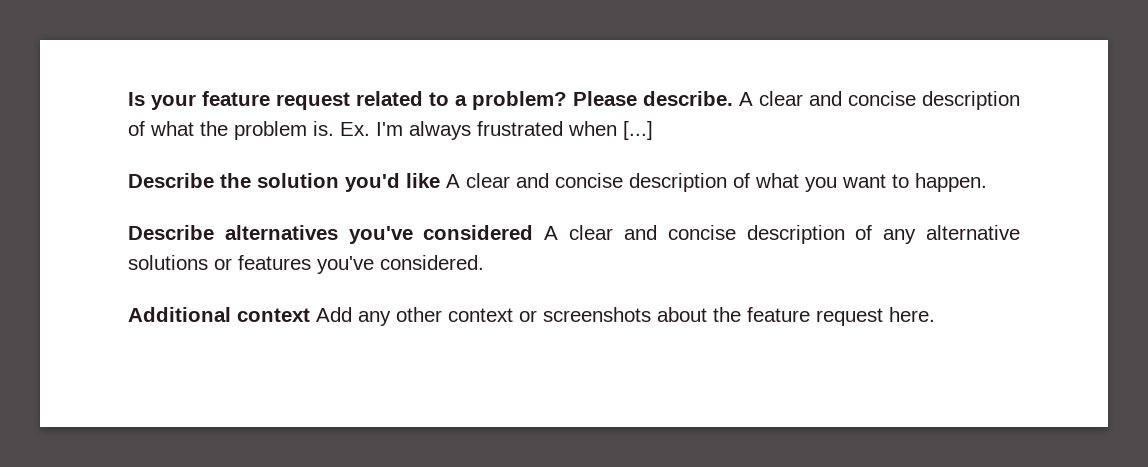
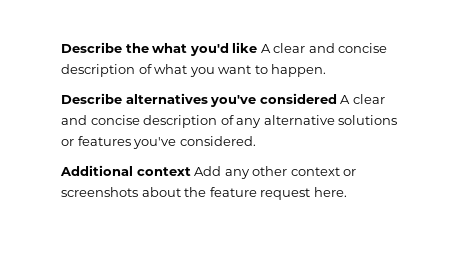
- Is your feature request related to a problem? Please describe. A clear and concise description of what the problem is. Ex. I'm always frustrated when [...]
- Describe the solution you'd like A clear and concise description of what you want to happen.
+ Describe the what you'd like A clear and concise description of what you want to happen.

